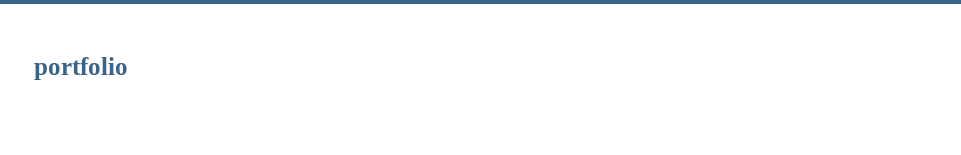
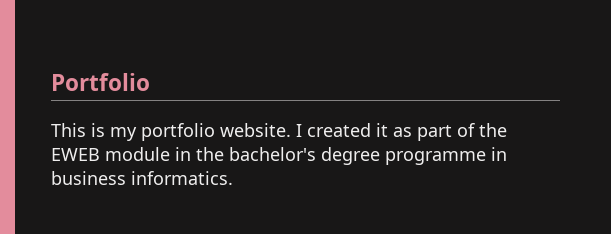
- portfolio
+ Portfolio
+ This is my portfolio website. I created it as part of the EWEB module in the bachelor's degree programme in business informatics.

